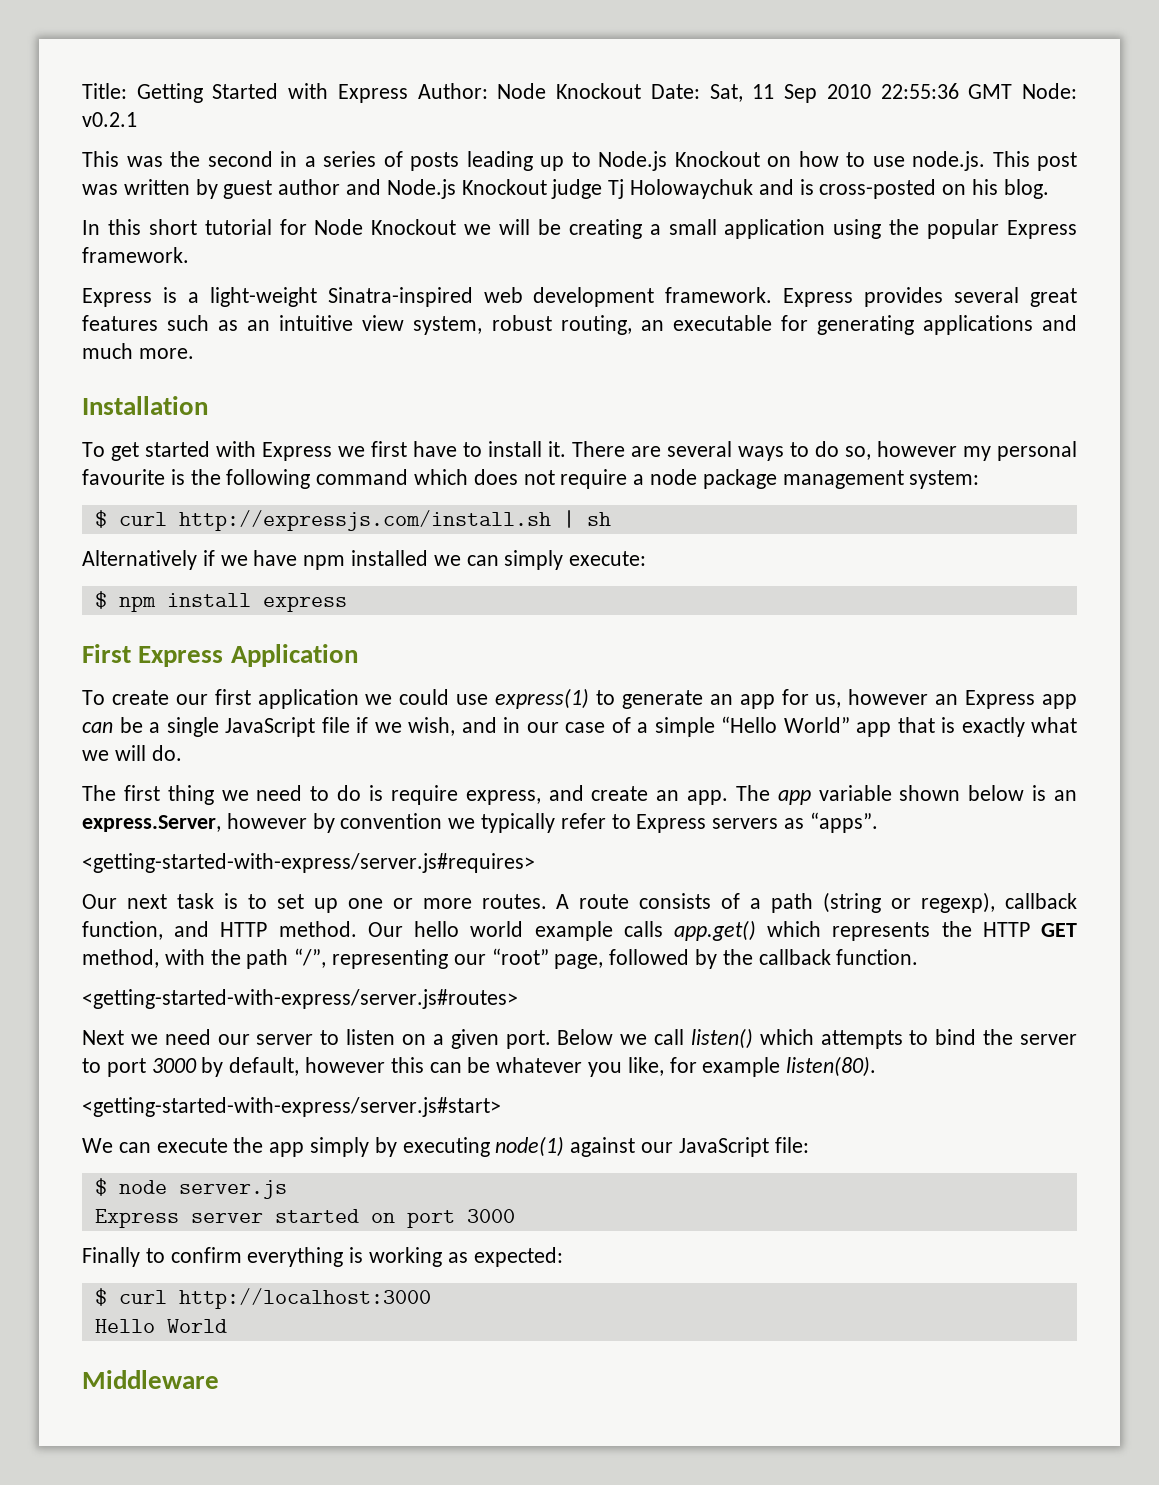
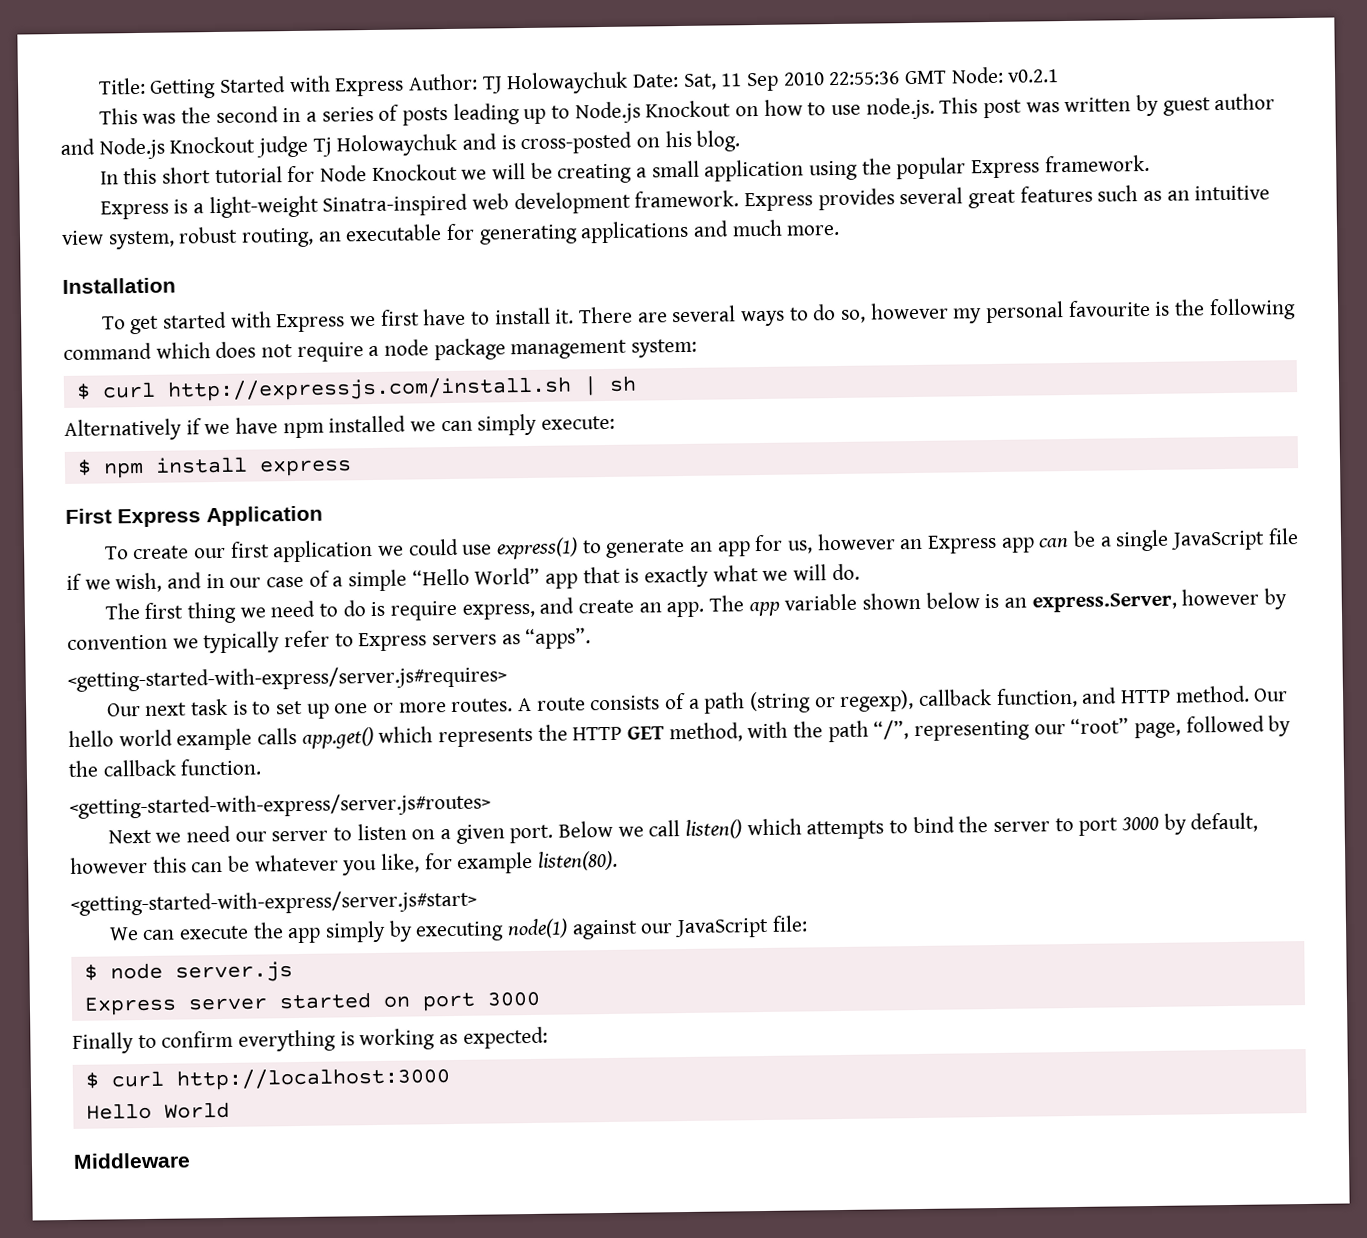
- Title: Getting Started with Express Author: Node Knockout Date: Sat, 11 Sep 2010 22:55:36 GMT Node: v0.2.1
+ Title: Getting Started with Express Author: TJ Holowaychuk Date: Sat, 11 Sep 2010 22:55:36 GMT Node: v0.2.1

